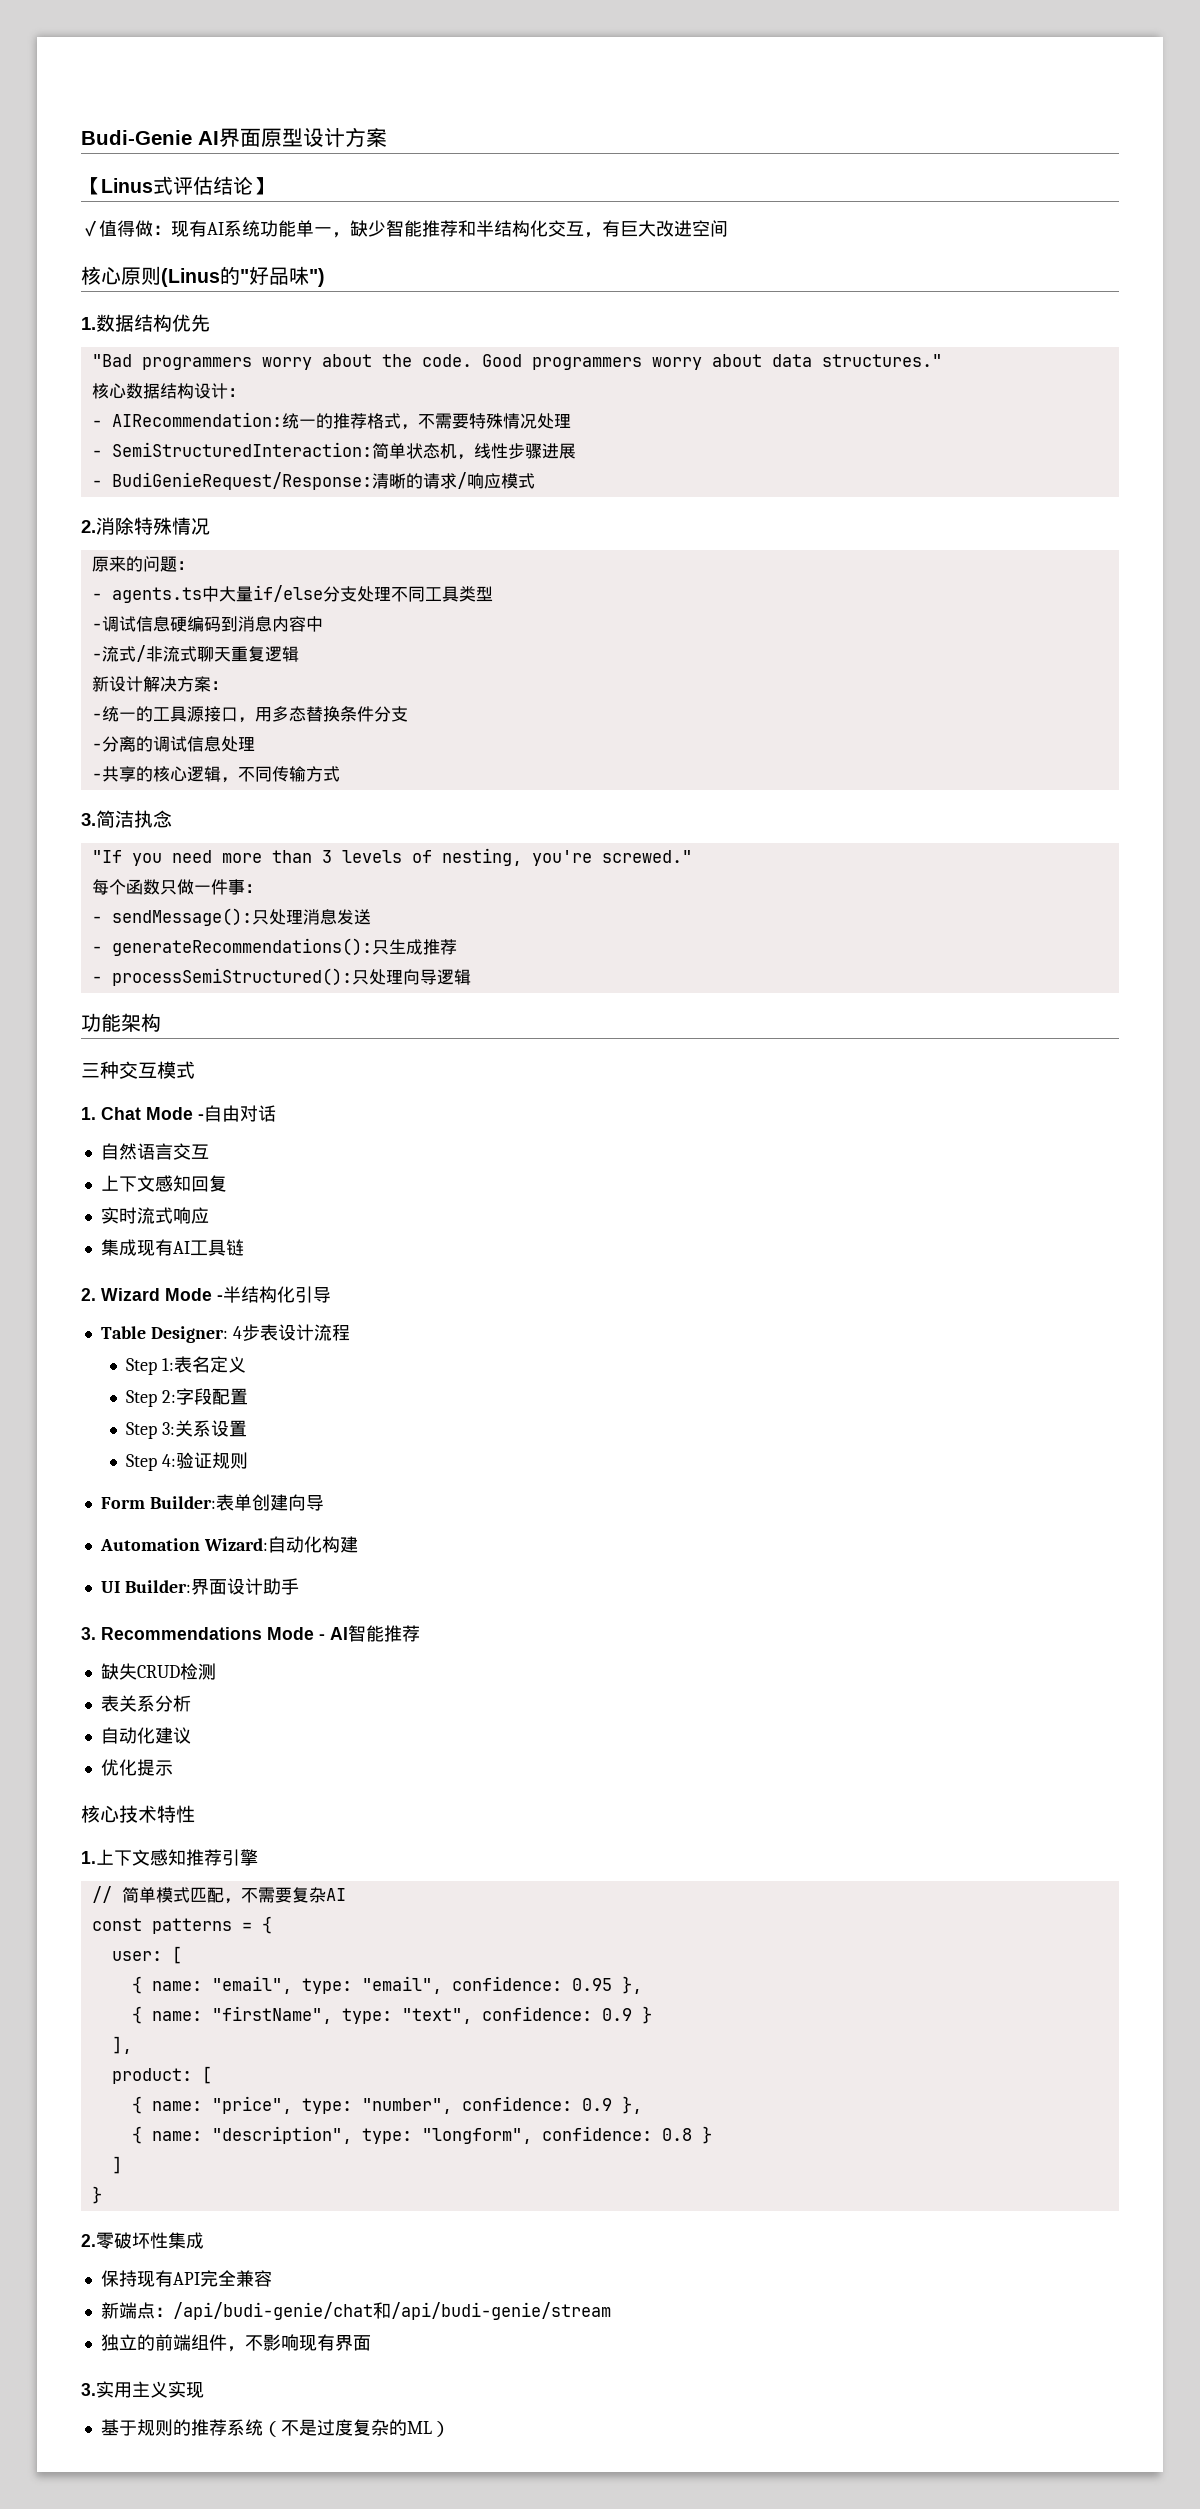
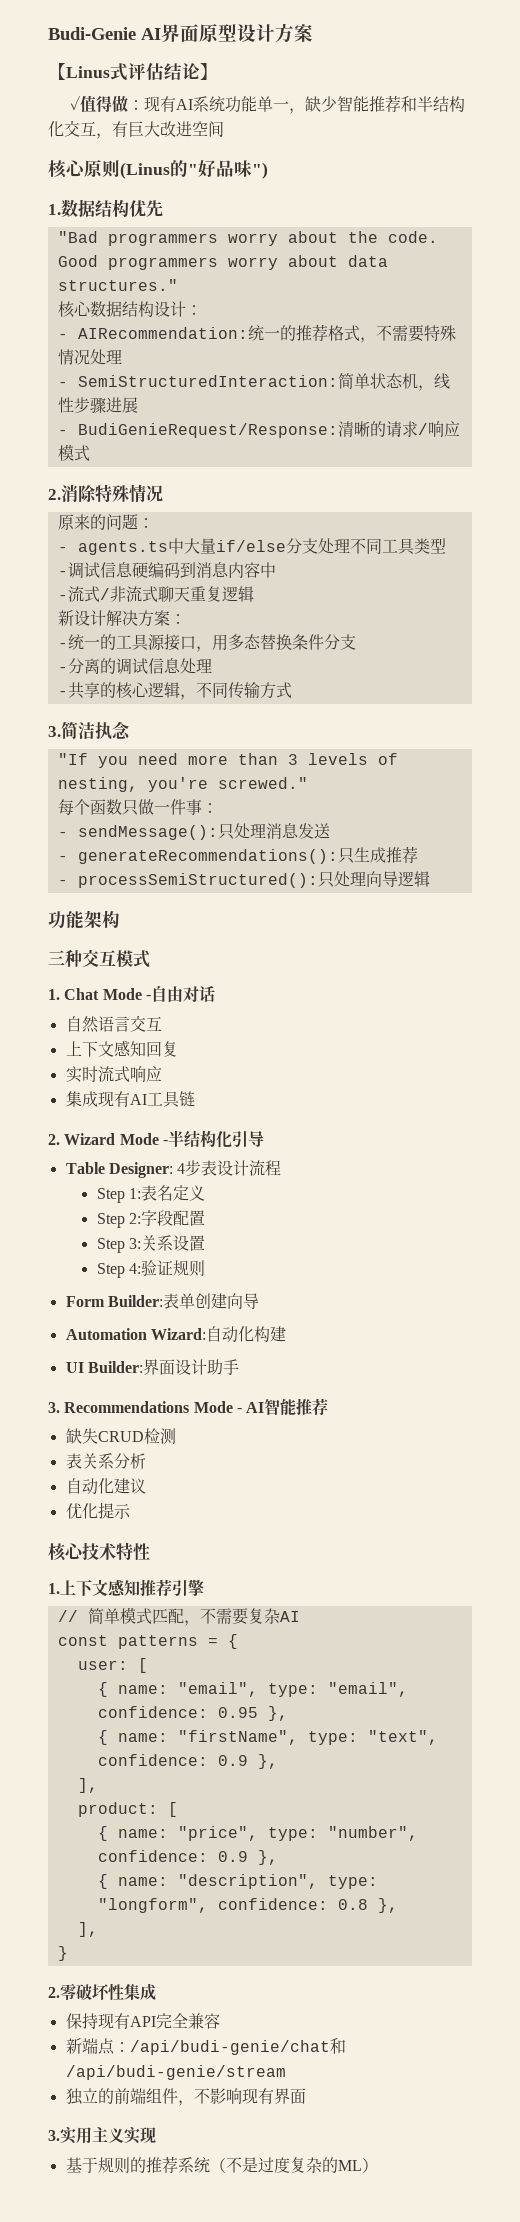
- { name: "firstName", type: "text", confidence: 0.9 }
+ { name: "firstName", type: "text", confidence: 0.9 },
- { name: "description", type: "longform", confidence: 0.8 }
- ]
+ { name: "description", type: "longform", confidence: 0.8 },
+ ],

